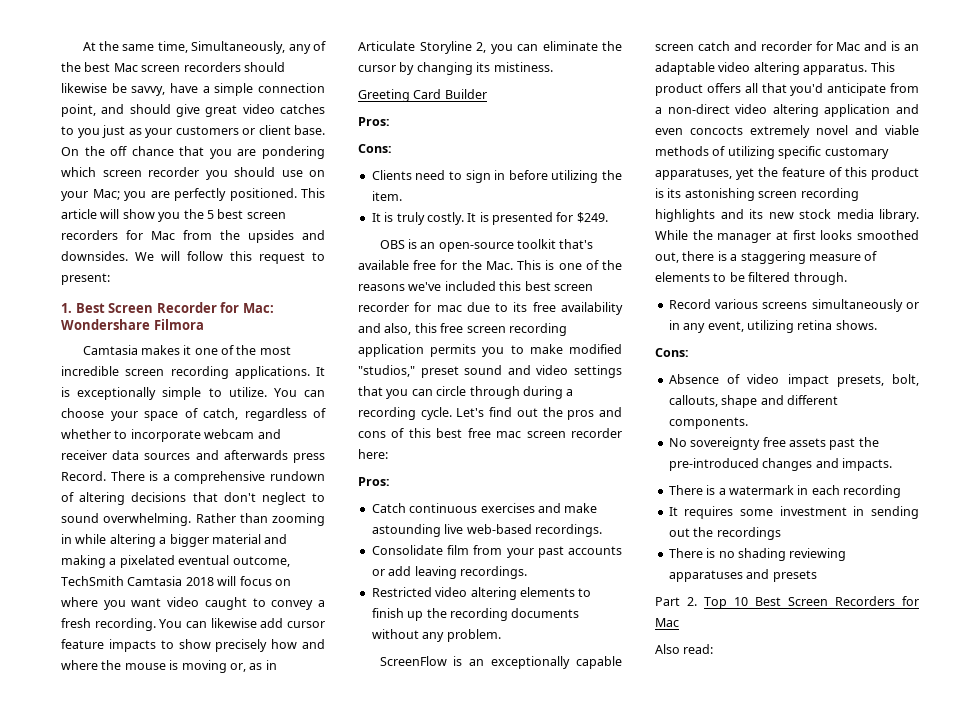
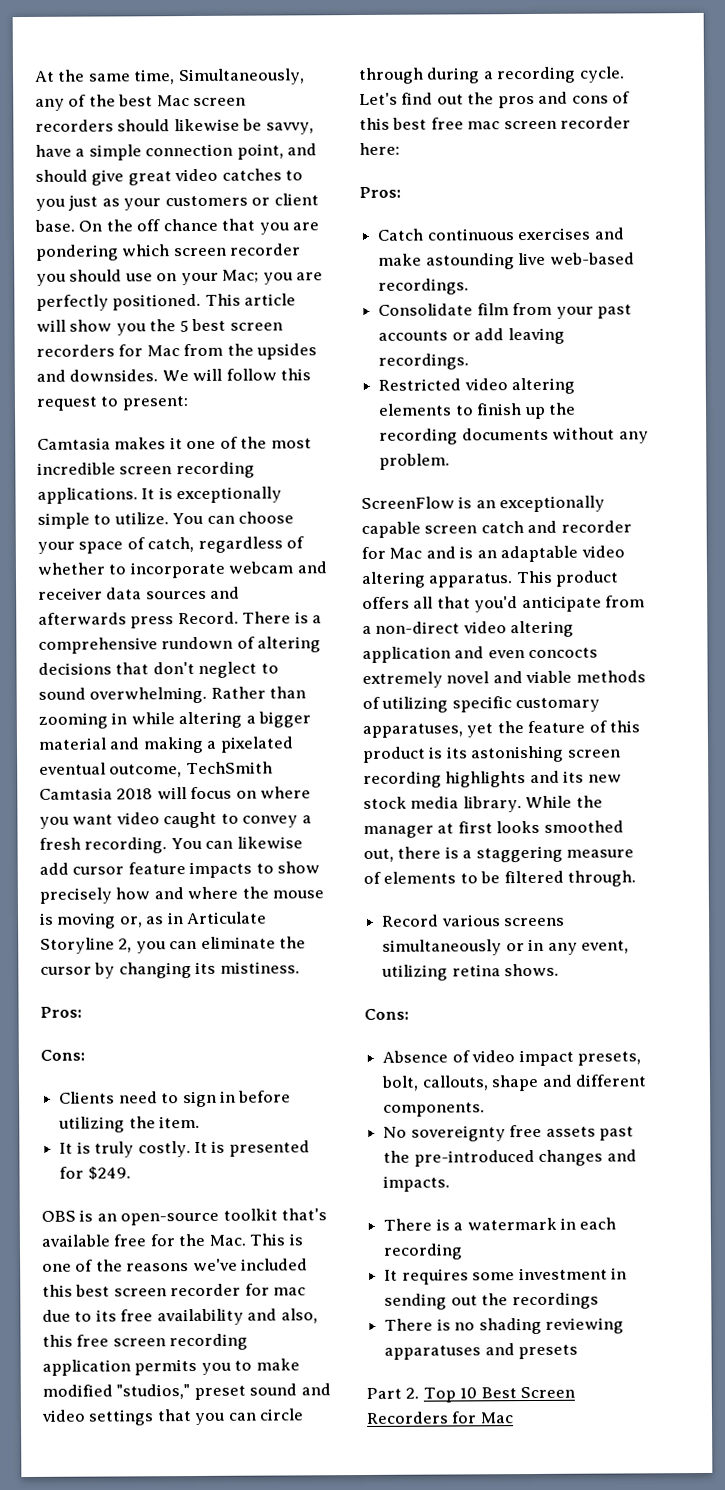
- 1. Best Screen Recorder for Mac: Wondershare Filmora
- Greeting Card Builder
- Also read:

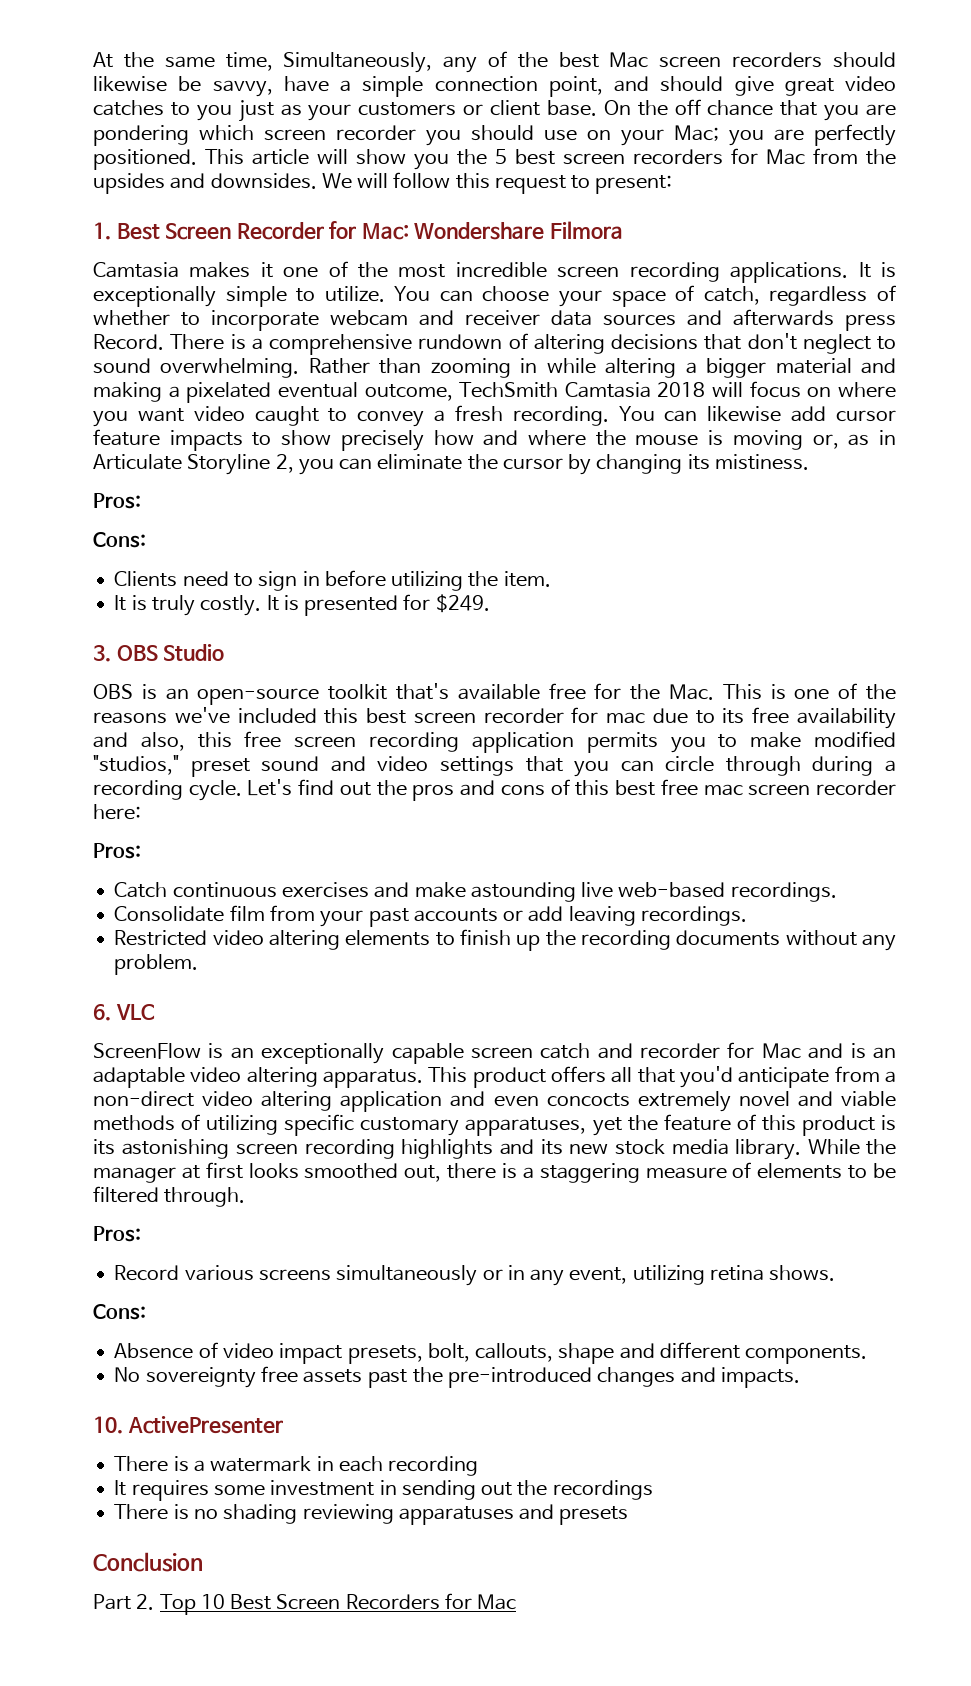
+ 1. Best Screen Recorder for Mac: Wondershare Filmora
+ 3. OBS Studio
+ 6. VLC
  While the manager at first looks smoothed out, there is a staggering measure of elements to be filtered through.
+ Pros:
+ 10. ActivePresenter
+ Conclusion

